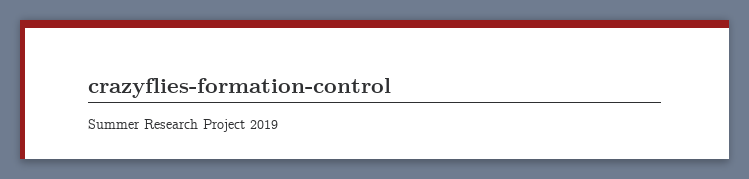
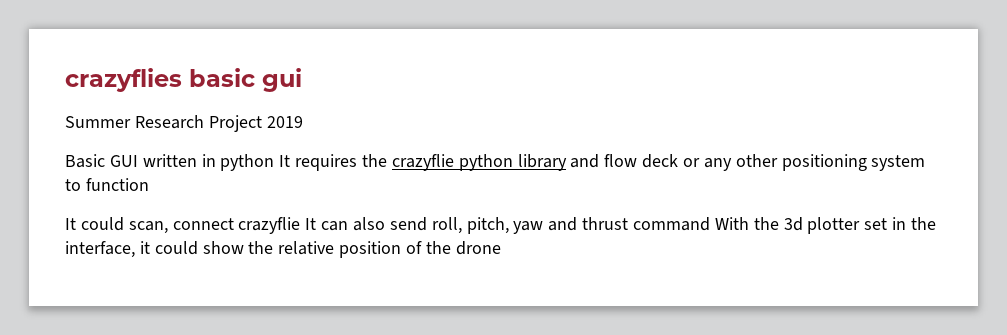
- crazyflies-formation-control
+ crazyflies basic gui
+ Basic GUI written in python It requires the crazyflie python library and flow deck or any other positioning system to function
+ It could scan, connect crazyflie It can also send roll, pitch, yaw and thrust command With the 3d plotter set in the interface, it could show the relative position of the drone

